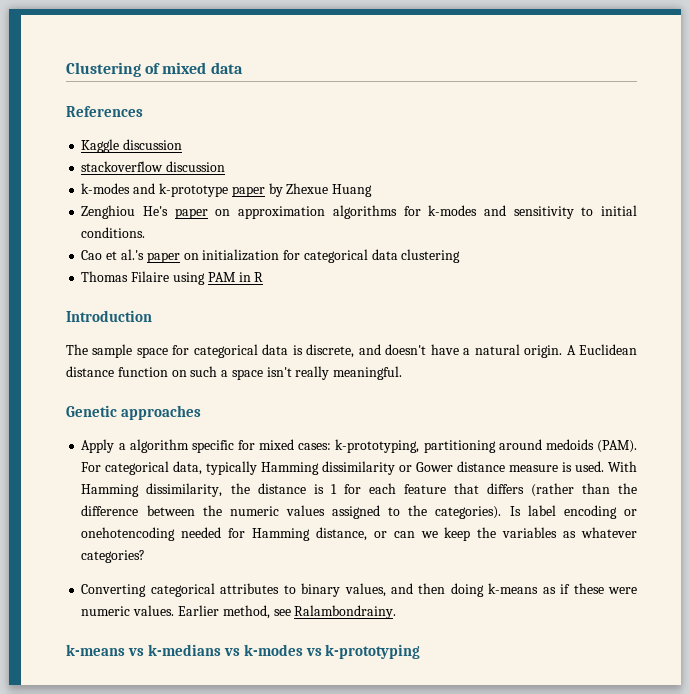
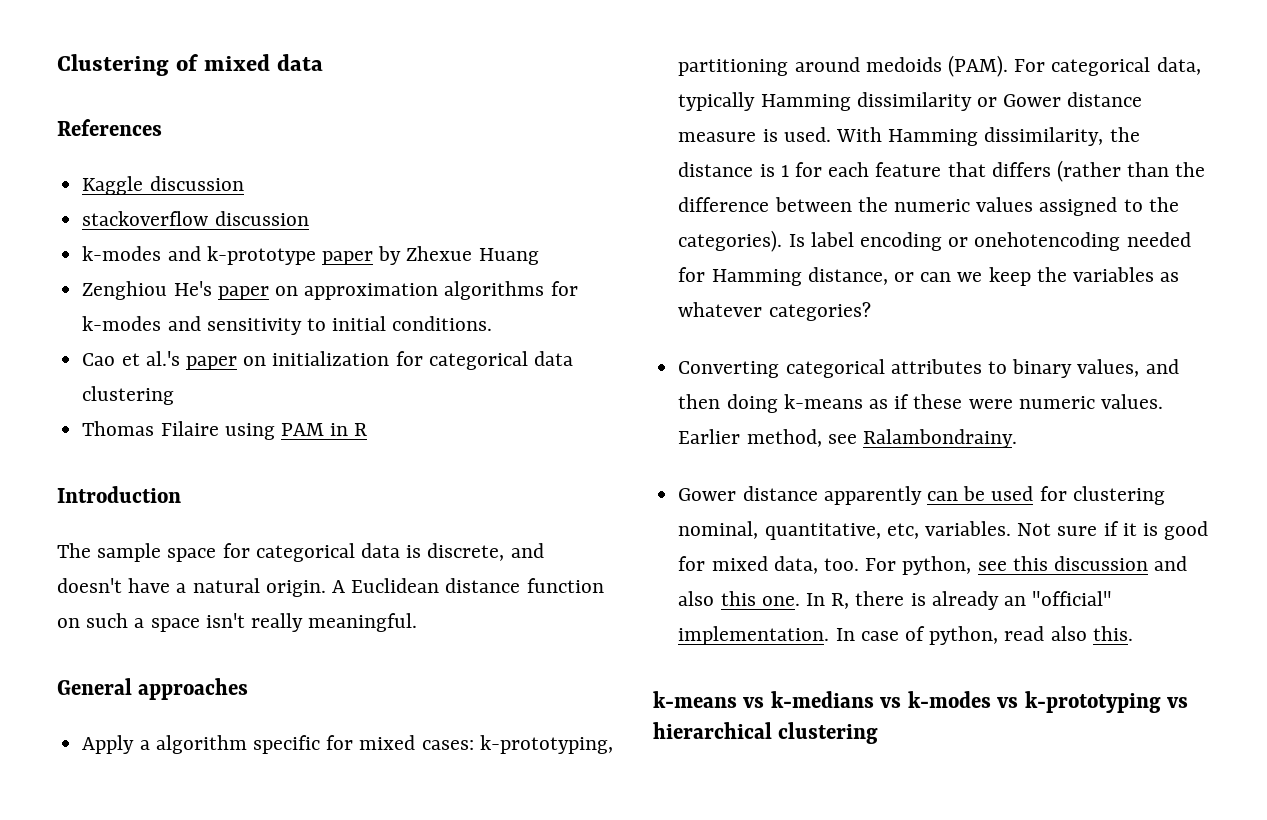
- Genetic approaches
+ General approaches
+ Gower distance apparently can be used for clustering nominal, quantitative, etc, variables. Not sure if it is good for mixed data, too. For python, see this discussion and also this one. In R, there is already an "official" implementation. In case of python, read also this.
- k-means vs k-medians vs k-modes vs k-prototyping
+ k-means vs k-medians vs k-modes vs k-prototyping vs hierarchical clustering

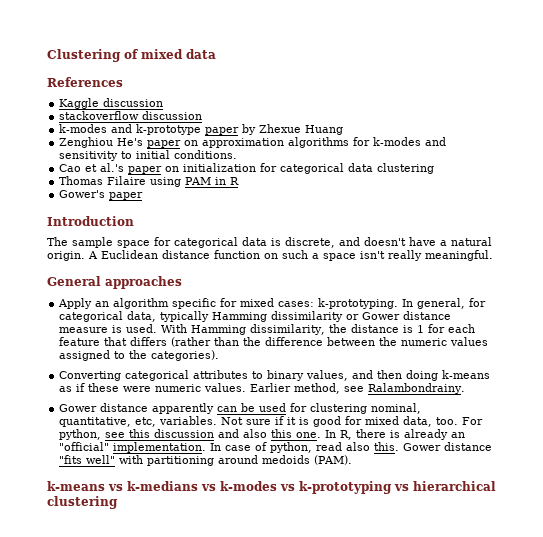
+ Gower's paper
- Apply a algorithm specific for mixed cases: k-prototyping, partitioning around medoids (PAM). For categorical data, typically Hamming dissimilarity or Gower distance measure is used.
+ Apply an algorithm specific for mixed cases: k-prototyping. In general, for categorical data, typically Hamming dissimilarity or Gower distance measure is used.
- Is label encoding or onehotencoding needed for Hamming distance, or can we keep the variables as whatever categories?
+ Gower distance "fits well" with partitioning around medoids (PAM).

